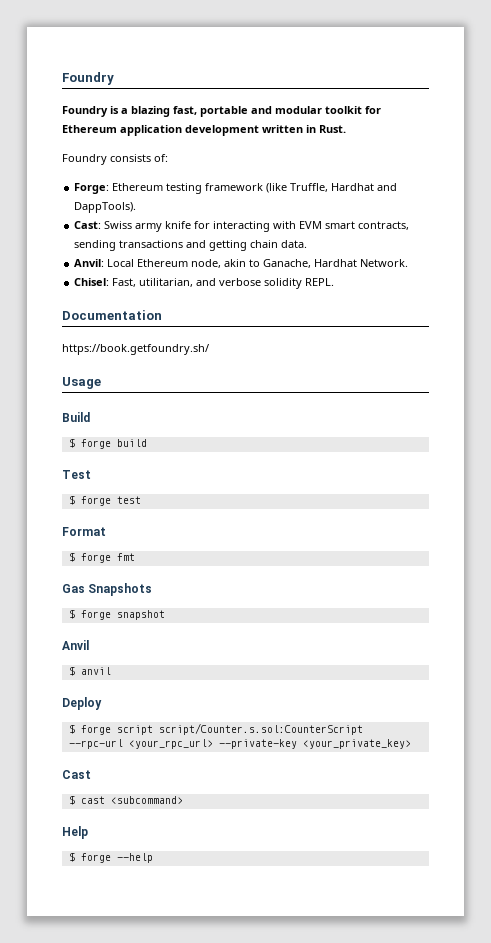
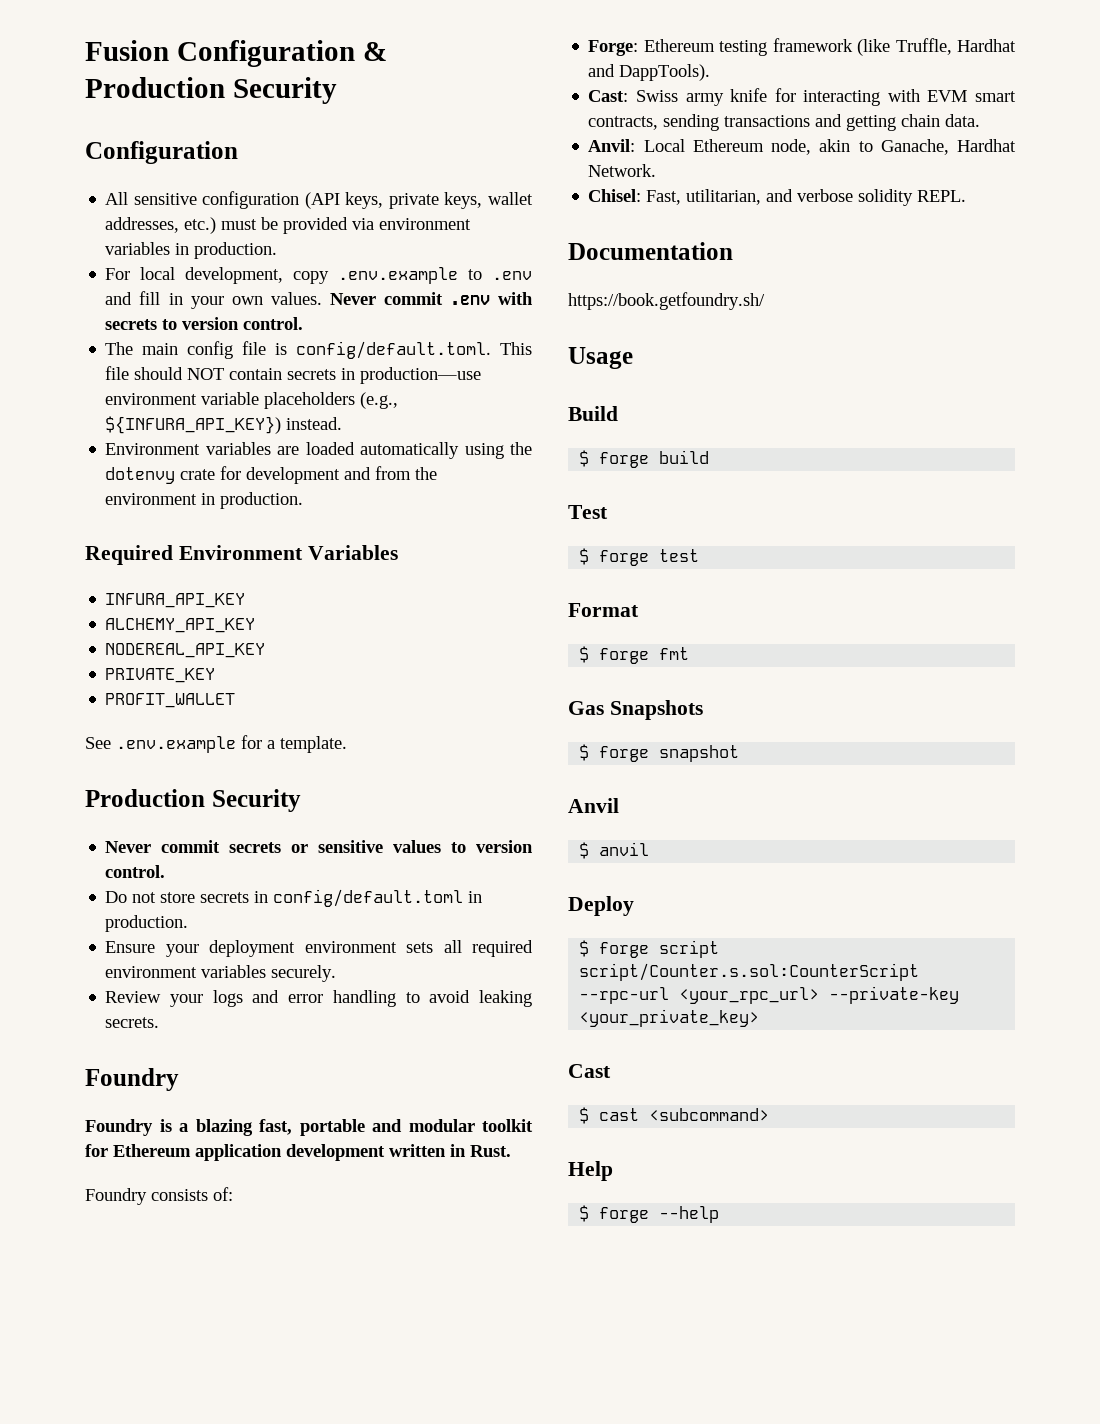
+ Fusion Configuration & Production Security
+ Configuration
+ All sensitive configuration (API keys, private keys, wallet addresses, etc.) must be provided via environment variables in production.
+ For local development, copy .env.example to .env and fill in your own values. Never commit .env with secrets to version control.
+ The main config file is config/default.toml. This file should NOT contain secrets in production—use environment variable placeholders (e.g., ${INFURA_API_KEY}) instead.
+ Environment variables are loaded automatically using the dotenvy crate for development and from the environment in production.
+ Required Environment Variables
+ INFURA_API_KEY
+ ALCHEMY_API_KEY
+ NODEREAL_API_KEY
+ PRIVATE_KEY
+ PROFIT_WALLET
+ See .env.example for a template.
+ Production Security
+ Never commit secrets or sensitive values to version control.
+ Do not store secrets in config/default.toml in production.
+ Ensure your deployment environment sets all required environment variables securely.
+ Review your logs and error handling to avoid leaking secrets.

